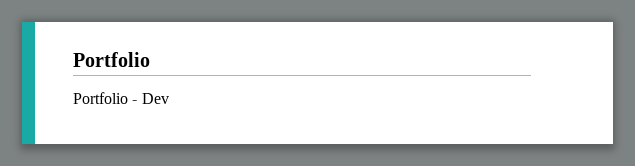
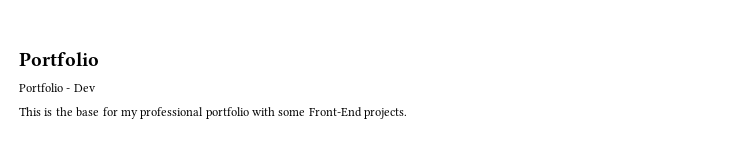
+ This is the base for my professional portfolio with some Front-End projects.

